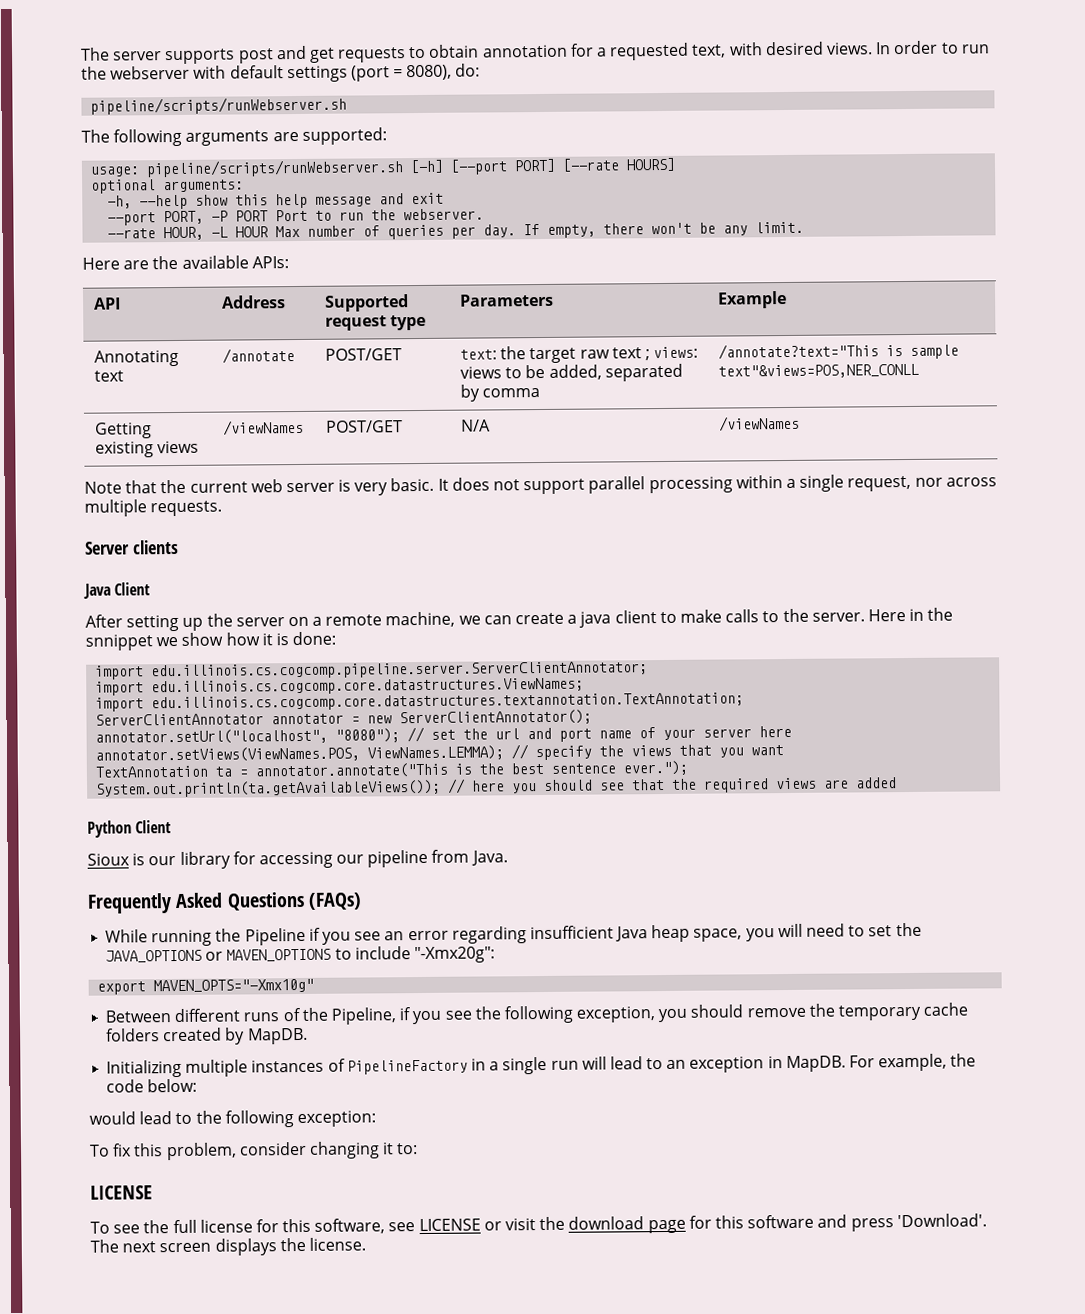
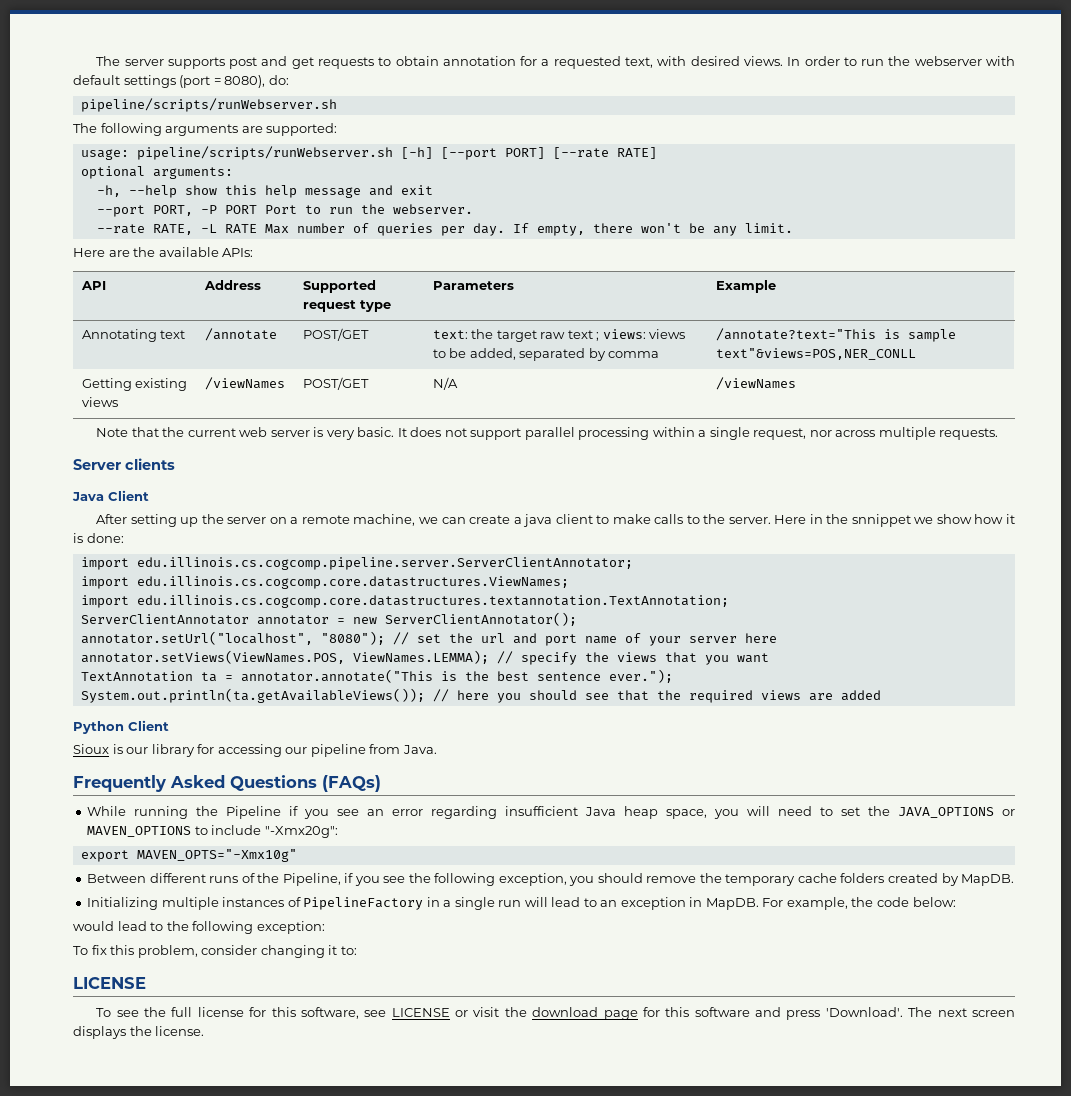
- usage: pipeline/scripts/runWebserver.sh [-h] [--port PORT] [--rate HOURS]
+ usage: pipeline/scripts/runWebserver.sh [-h] [--port PORT] [--rate RATE]
- --rate HOUR, -L HOUR Max number of queries per day.
+ --rate RATE, -L RATE Max number of queries per day.

